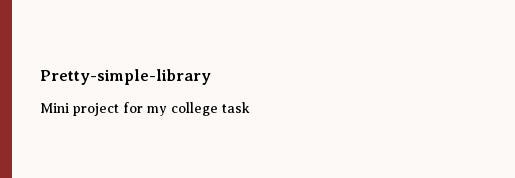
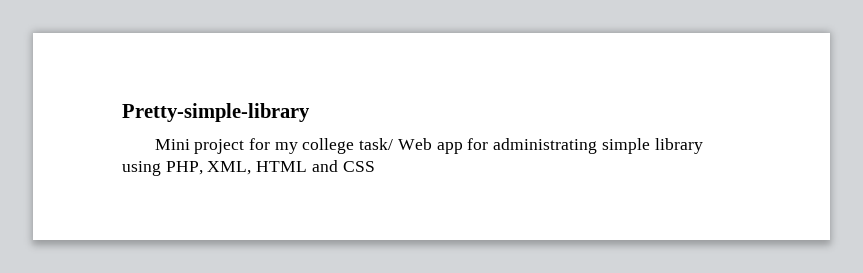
- Mini project for my college task
+ Mini project for my college task/ Web app for administrating simple library using PHP, XML, HTML and CSS

